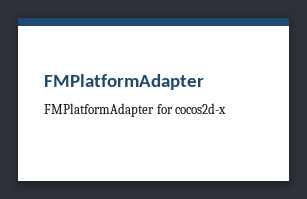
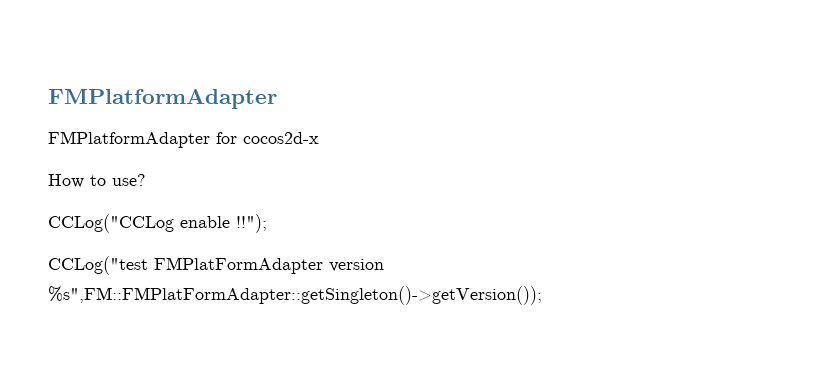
+ How to use?
+ CCLog("CCLog enable !!");
+ CCLog("test FMPlatFormAdapter version %s",FM::FMPlatFormAdapter::getSingleton()->getVersion());

